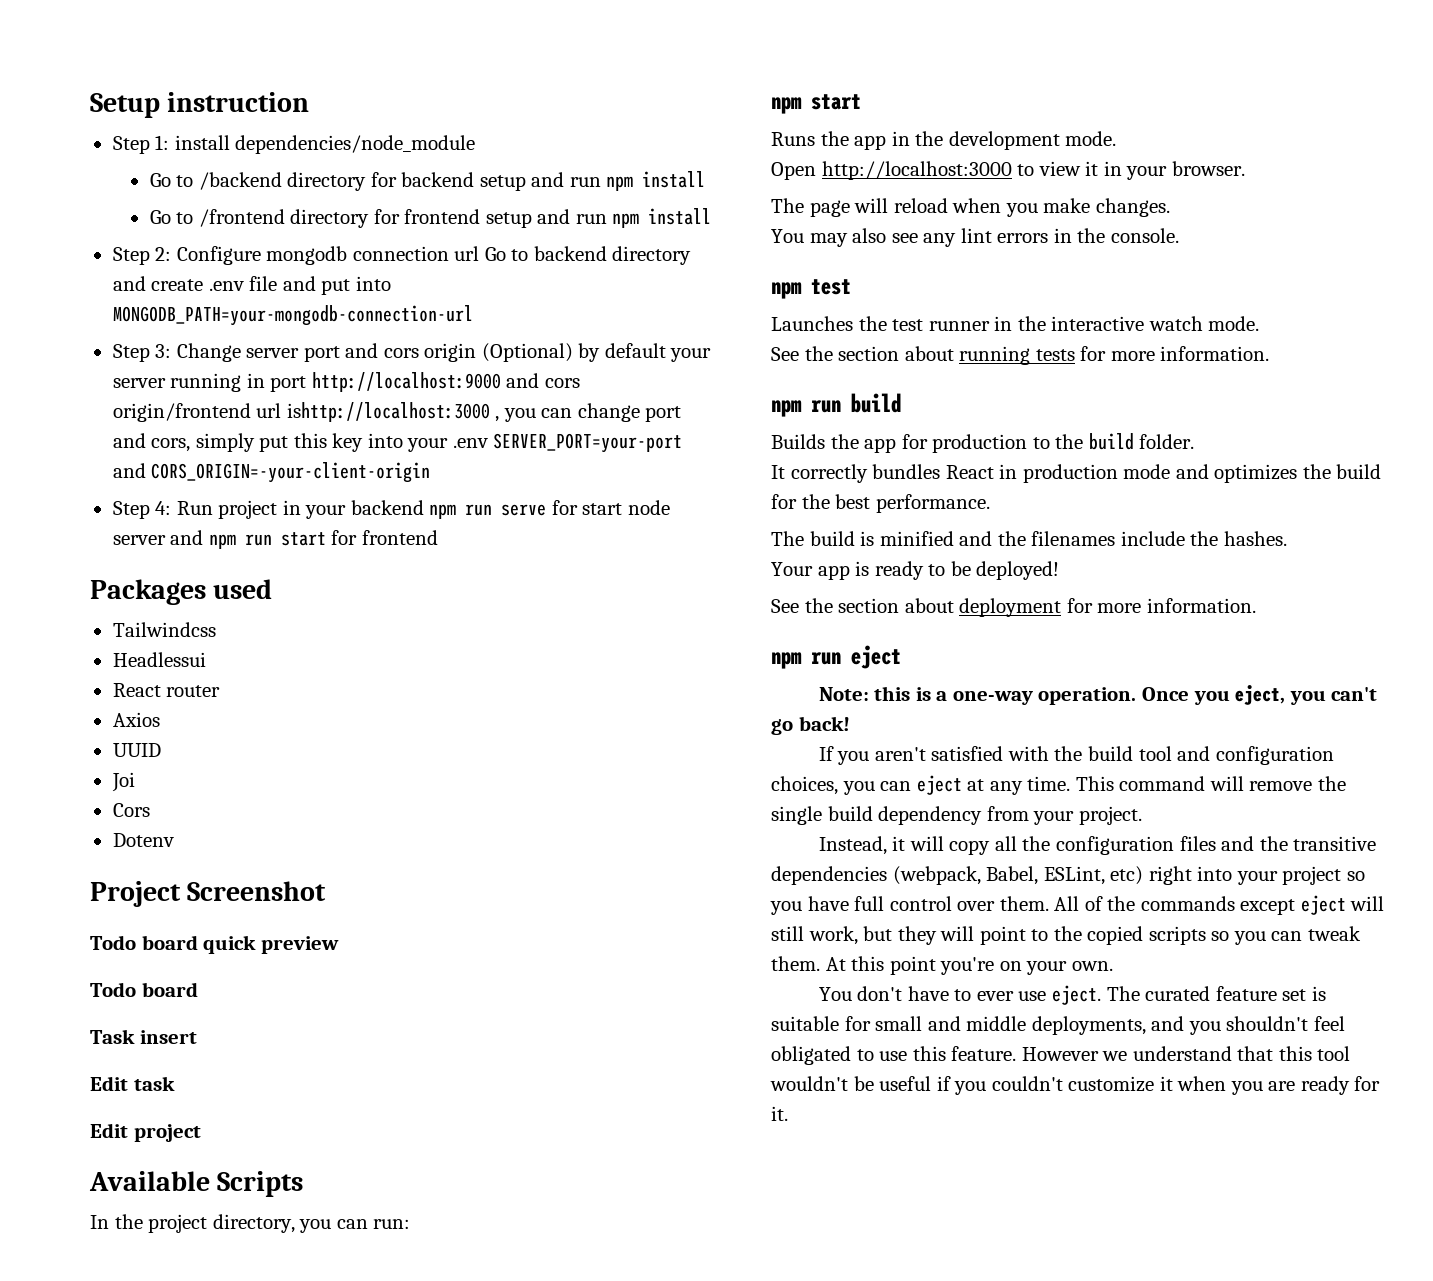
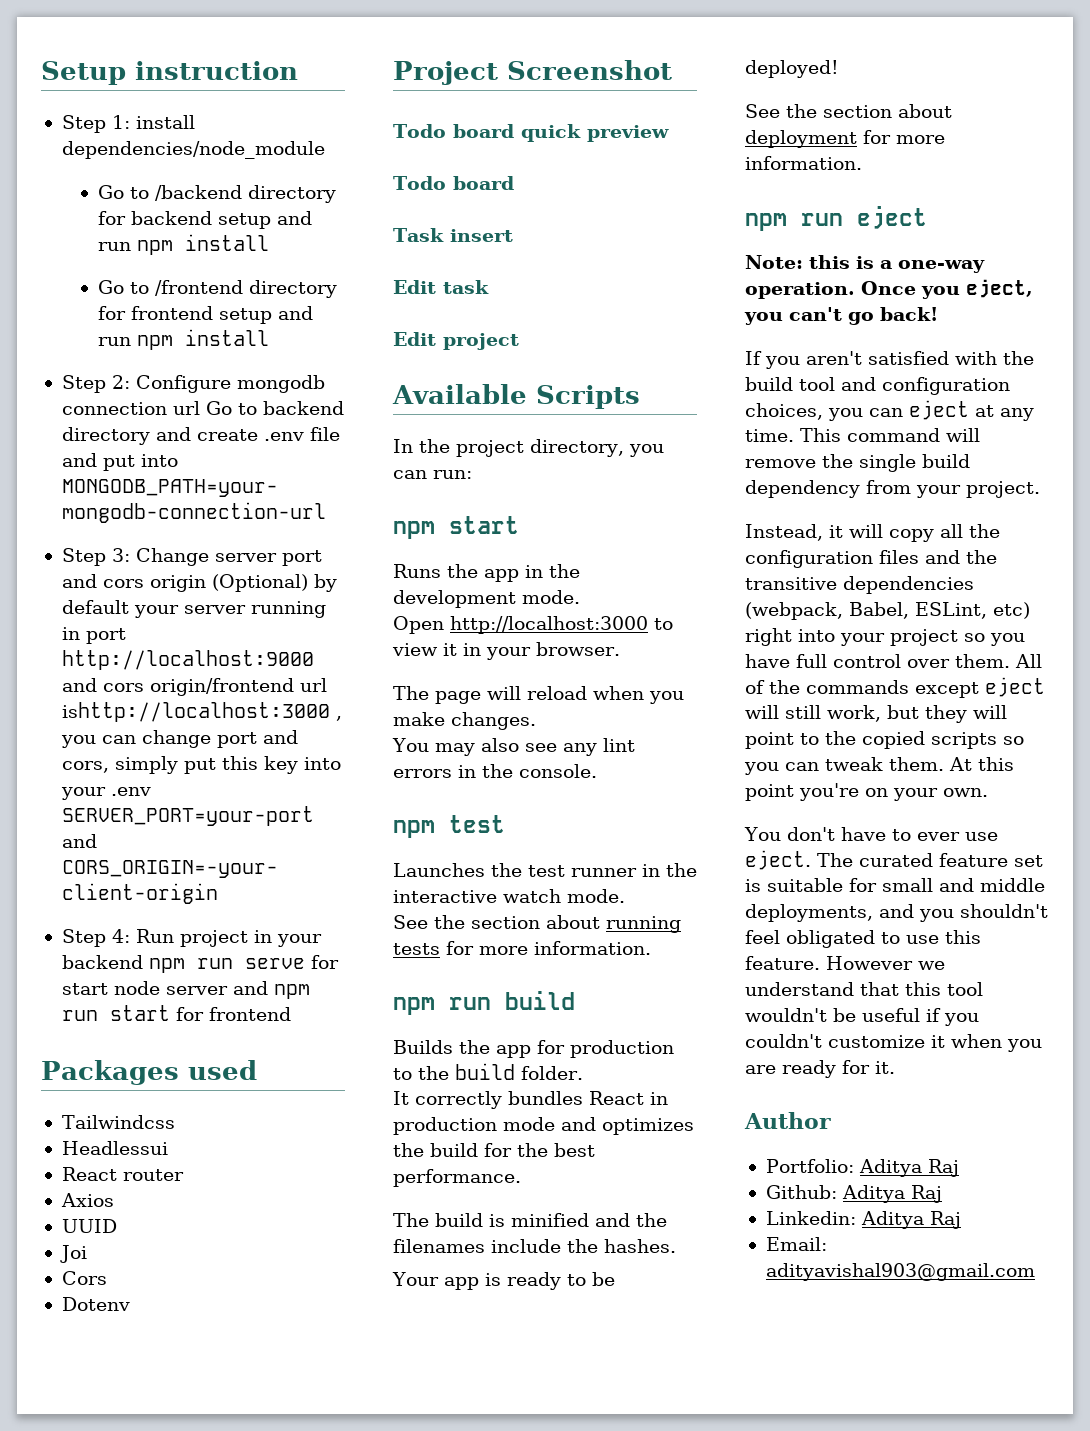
+ Author
+ Portfolio: Aditya Raj
+ Github: Aditya Raj
+ Linkedin: Aditya Raj
+ Email: adityavishal903@gmail.com

